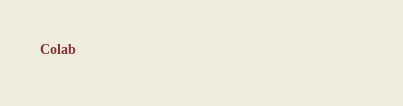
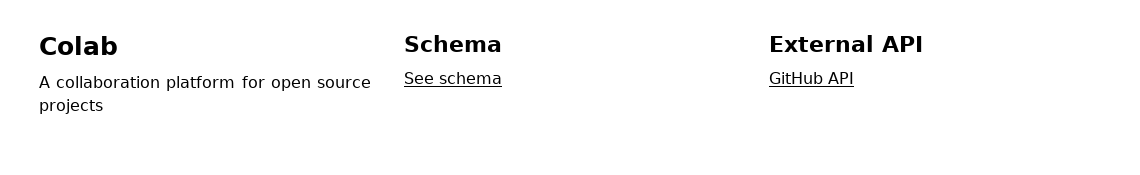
+ A collaboration platform for open source projects
+ Schema
+ See schema
+ External API
+ GitHub API

